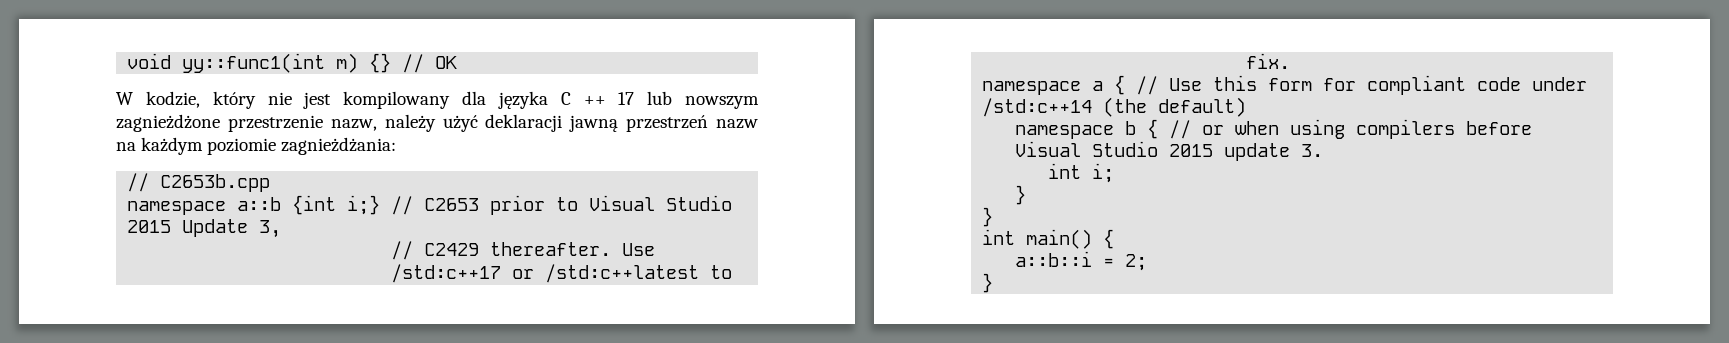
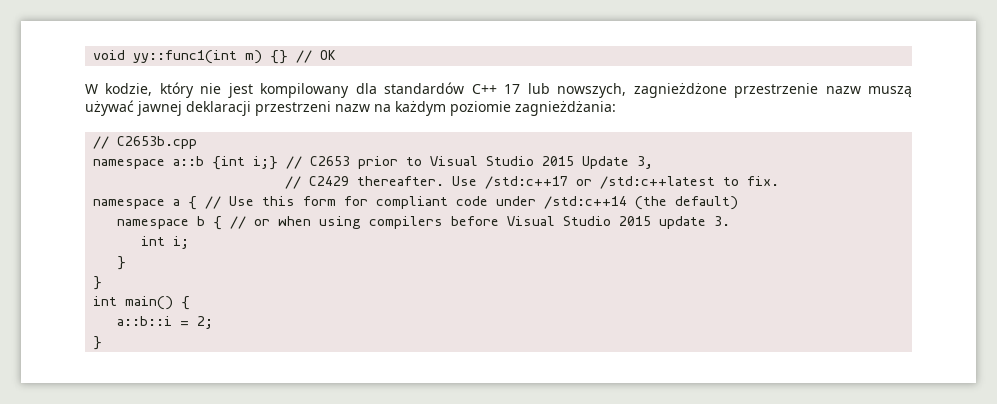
- W kodzie, który nie jest kompilowany dla języka C ++ 17 lub nowszym zagnieżdżone przestrzenie nazw, należy użyć deklaracji jawną przestrzeń nazw na każdym poziomie zagnieżdżania:
+ W kodzie, który nie jest kompilowany dla standardów C++ 17 lub nowszych, zagnieżdżone przestrzenie nazw muszą używać jawnej deklaracji przestrzeni nazw na każdym poziomie zagnieżdżania:

